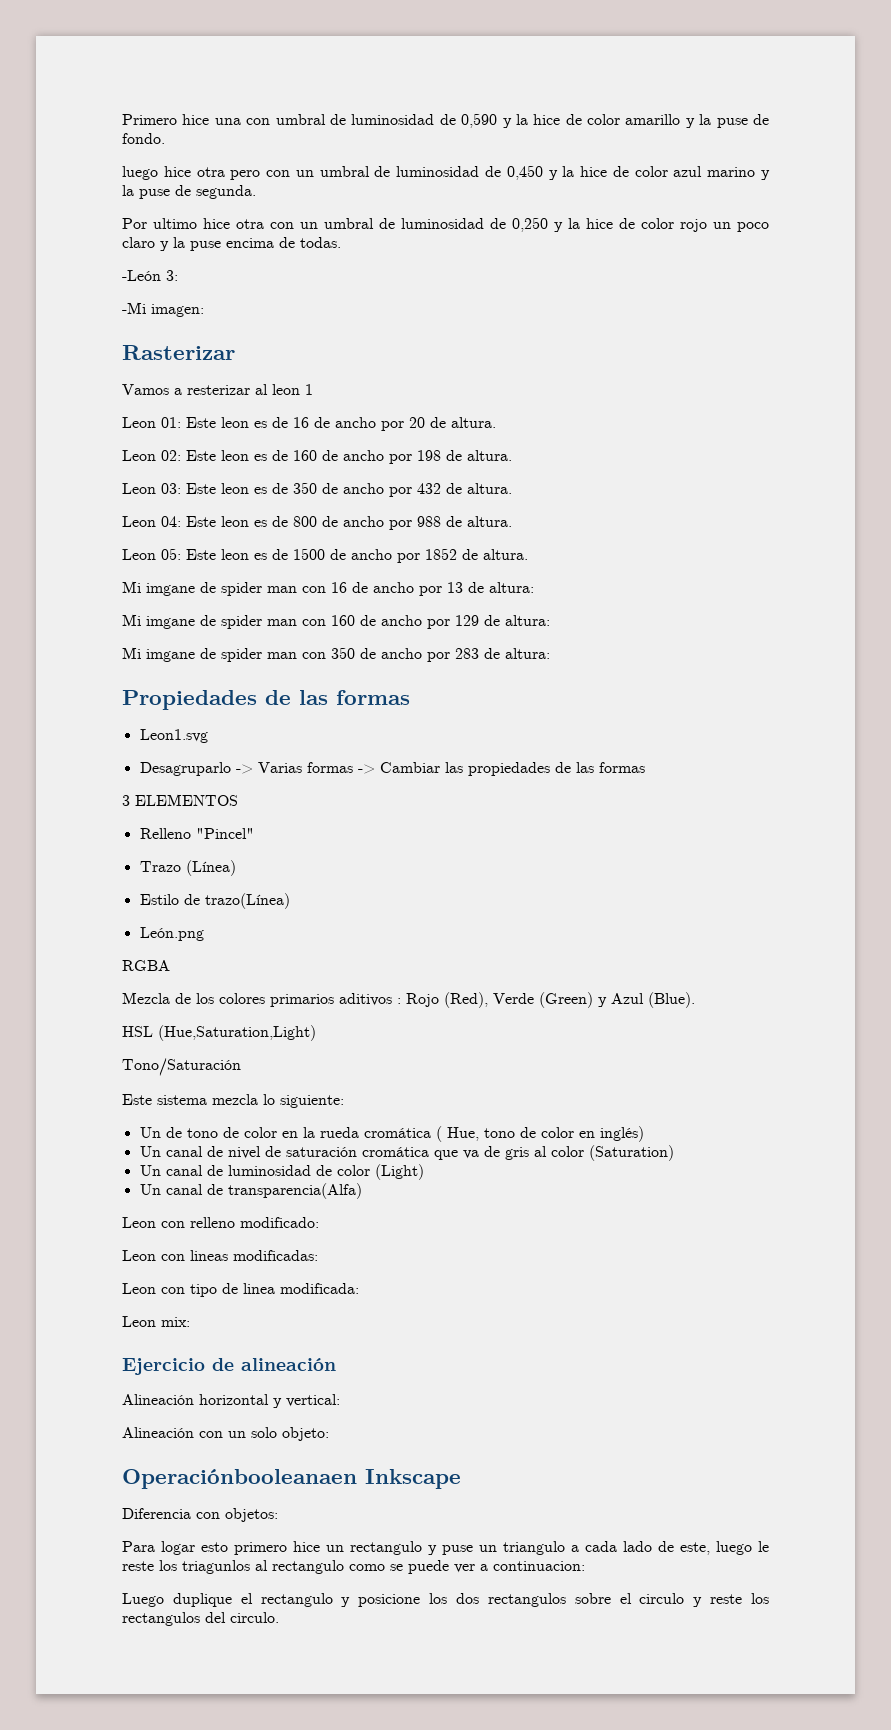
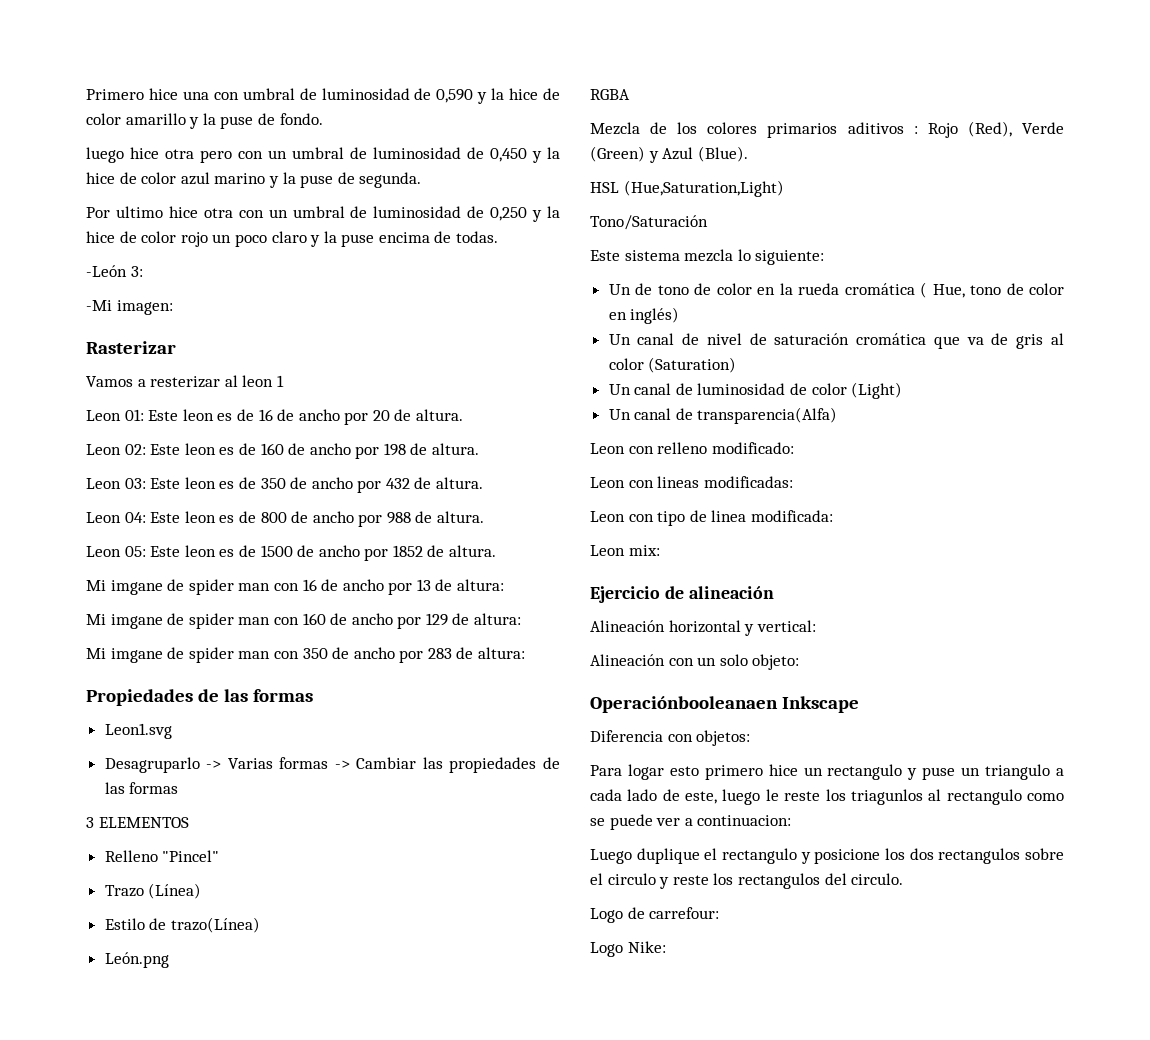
+ Logo de carrefour:
+ Logo Nike:

